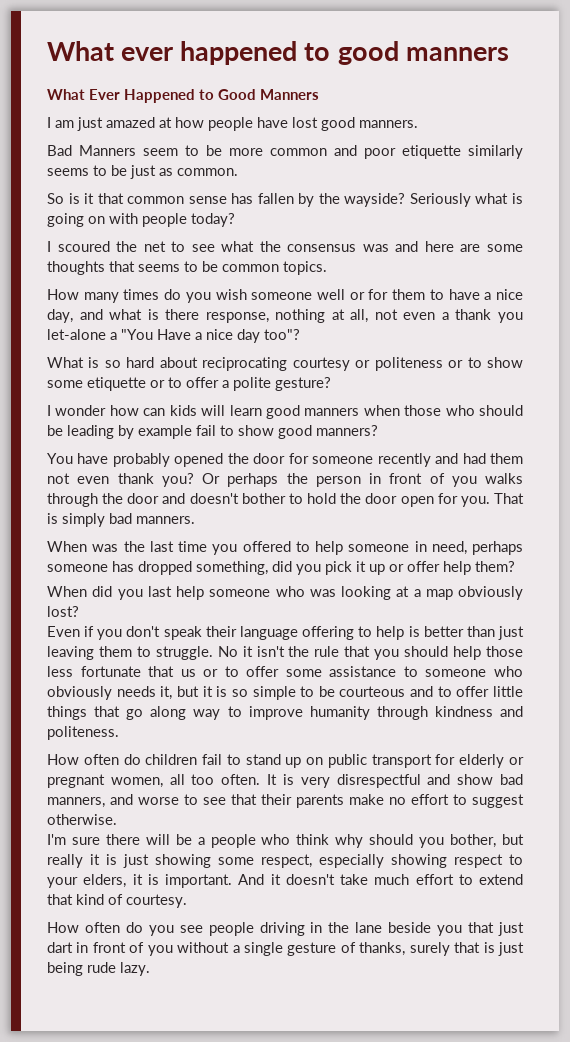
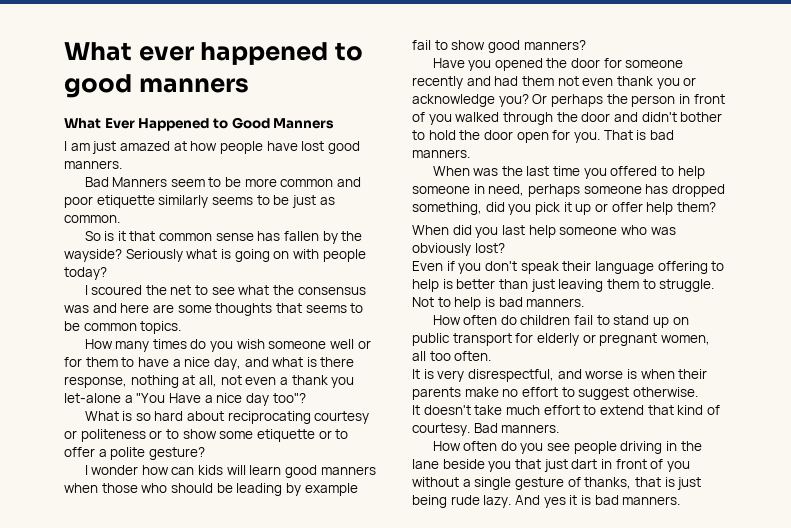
- You have probably opened the door for someone recently and had them not even thank you?
+ Have you opened the door for someone recently and had them not even thank you or acknowledge you?
- Or perhaps the person in front of you walks through the door and doesn't bother to hold the door open for you.
+ Or perhaps the person in front of you walked through the door and didn't bother to hold the door open for you.
- That is simply bad manners.
+ That is bad manners.
- When did you last help someone who was looking at a map obviously lost?
+ When did you last help someone who was obviously lost?
- No it isn't the rule that you should help those less fortunate that us or to offer some assistance to someone who obviously needs it, but it is so simple to be courteous and to offer little things that go along way to improve humanity through kindness and politeness.
+ Not to help is bad manners.
- How often do children fail to stand up on public transport for elderly or pregnant women, all too often. It is very disrespectful and show bad manners, and worse to see that their parents make no effort to suggest otherwise.
+ How often do children fail to stand up on public transport for elderly or pregnant women, all too often.
+ It is very disrespectful, and worse is when their parents make no effort to suggest otherwise.
- I'm sure there will be a people who think why should you bother, but really it is just showing some respect, especially showing respect to your elders, it is important. And it doesn't take much effort to extend that kind of courtesy.
+ It doesn't take much effort to extend that kind of courtesy. Bad manners.
- How often do you see people driving in the lane beside you that just dart in front of you without a single gesture of thanks, surely that is just being rude lazy.
+ How often do you see people driving in the lane beside you that just dart in front of you without a single gesture of thanks, that is just being rude lazy.
+ And yes it is bad manners.

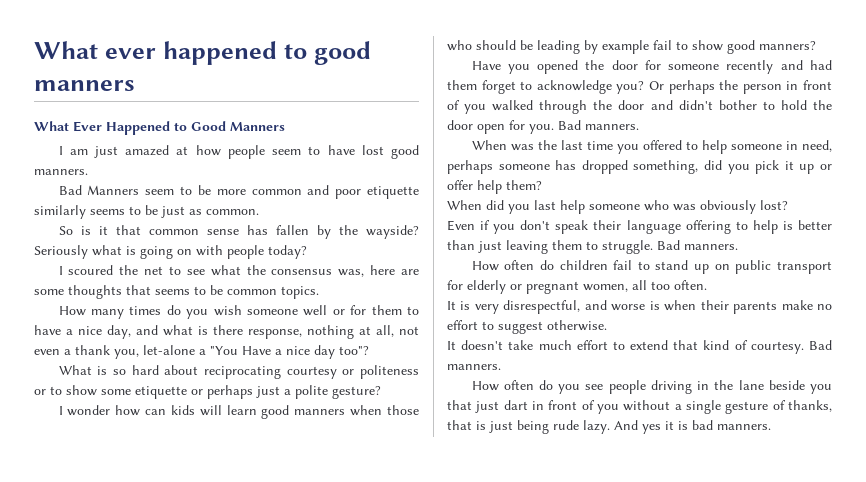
- I am just amazed at how people have lost good manners.
+ I am just amazed at how people seem to have lost good manners.
- I scoured the net to see what the consensus was and here are some thoughts that seems to be common topics.
+ I scoured the net to see what the consensus was, here are some thoughts that seems to be common topics.
- How many times do you wish someone well or for them to have a nice day, and what is there response, nothing at all, not even a thank you let-alone a "You Have a nice day too"?
+ How many times do you wish someone well or for them to have a nice day, and what is there response, nothing at all, not even a thank you, let-alone a "You Have a nice day too"?
- What is so hard about reciprocating courtesy or politeness or to show some etiquette or to offer a polite gesture?
+ What is so hard about reciprocating courtesy or politeness or to show some etiquette or perhaps just a polite gesture?
- Have you opened the door for someone recently and had them not even thank you or acknowledge you?
+ Have you opened the door for someone recently and had them forget to acknowledge you?
- Or perhaps the person in front of you walked through the door and didn't bother to hold the door open for you. That is bad manners.
+ Or perhaps the person in front of you walked through the door and didn't bother to hold the door open for you. Bad manners.
- Even if you don't speak their language offering to help is better than just leaving them to struggle. Not to help is bad manners.
+ Even if you don't speak their language offering to help is better than just leaving them to struggle. Bad manners.

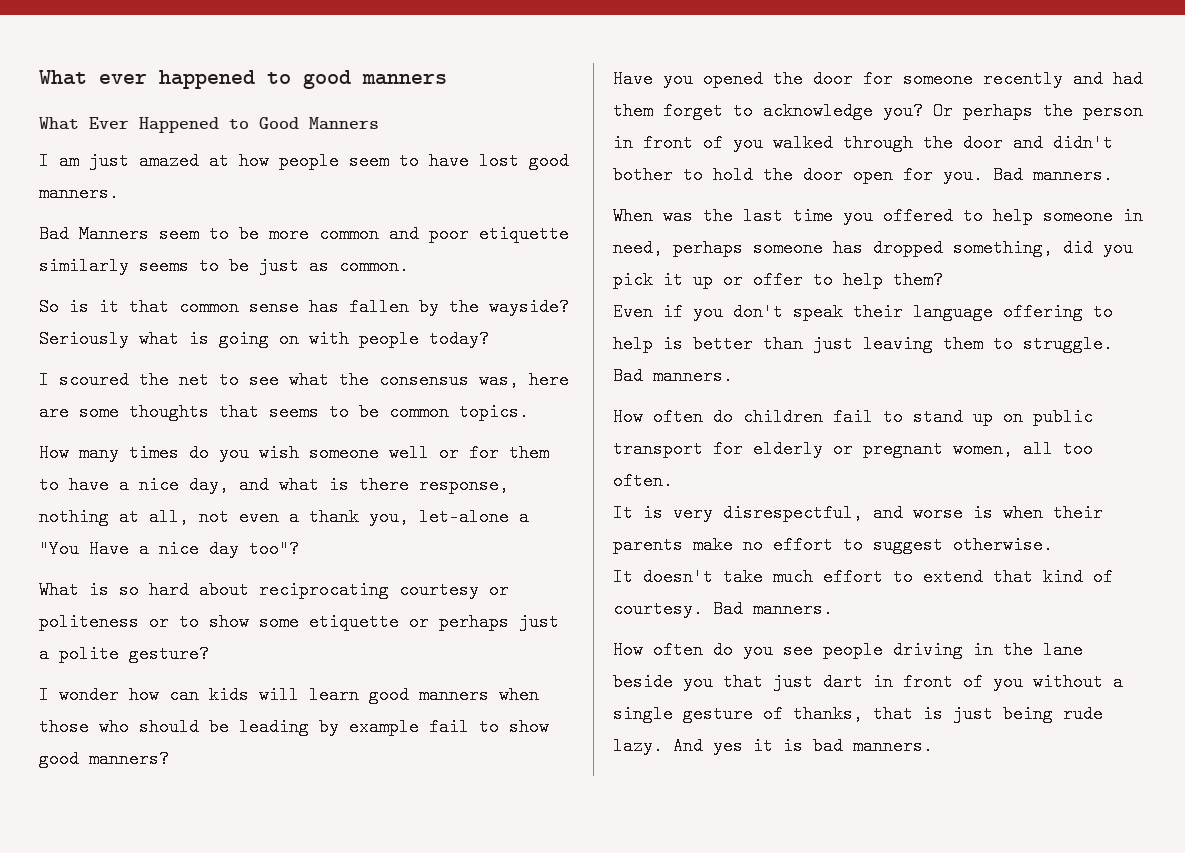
- When was the last time you offered to help someone in need, perhaps someone has dropped something, did you pick it up or offer help them?
+ When was the last time you offered to help someone in need, perhaps someone has dropped something, did you pick it up or offer to help them?
- When did you last help someone who was obviously lost?

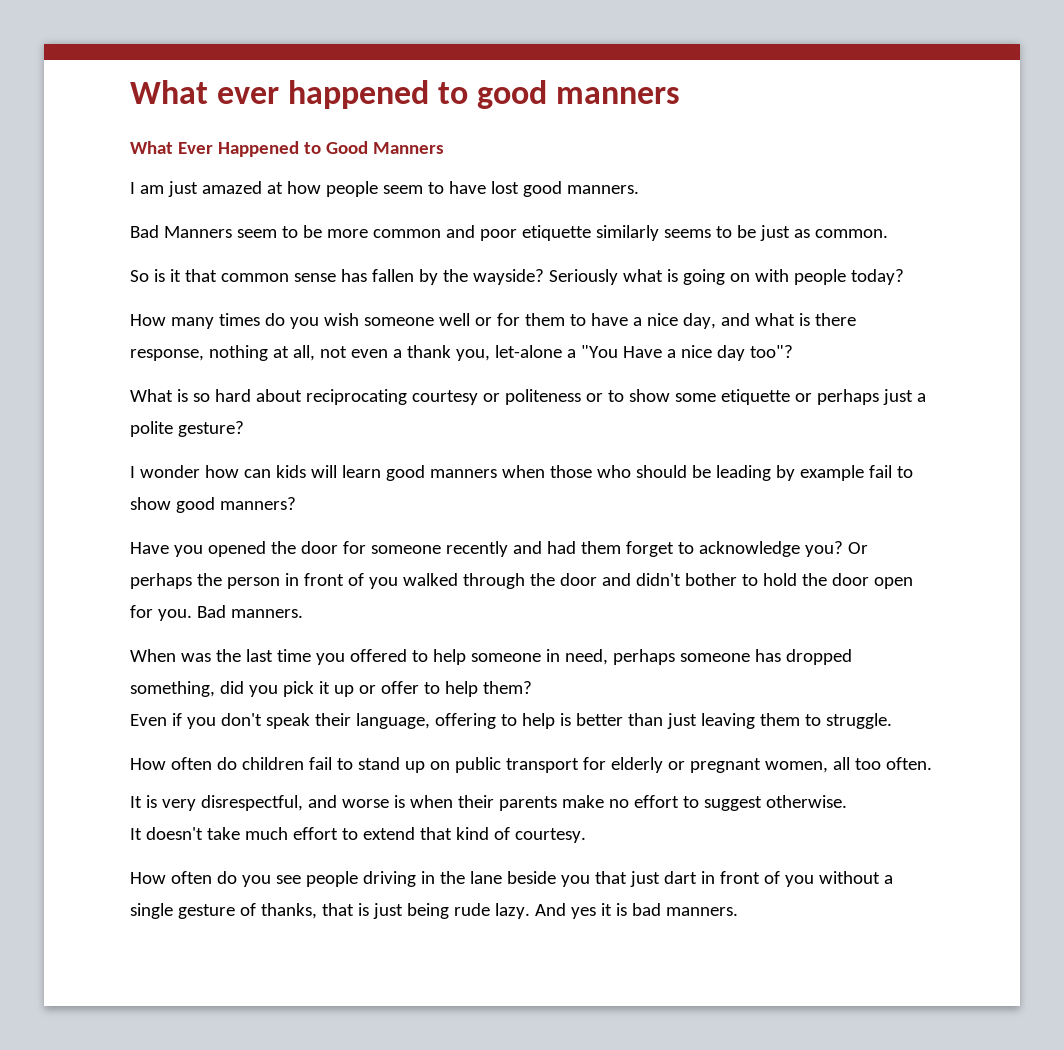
- I scoured the net to see what the consensus was, here are some thoughts that seems to be common topics.
- Even if you don't speak their language offering to help is better than just leaving them to struggle. Bad manners.
+ Even if you don't speak their language, offering to help is better than just leaving them to struggle.
- It doesn't take much effort to extend that kind of courtesy. Bad manners.
+ It doesn't take much effort to extend that kind of courtesy.

